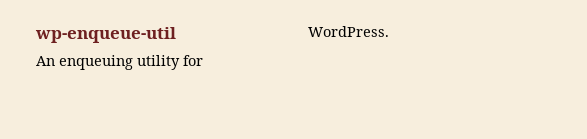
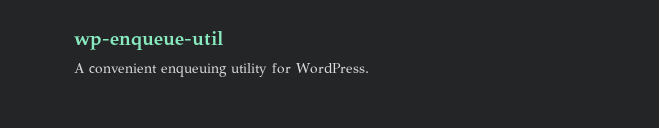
- An enqueuing utility for WordPress.
+ A convenient enqueuing utility for WordPress.

